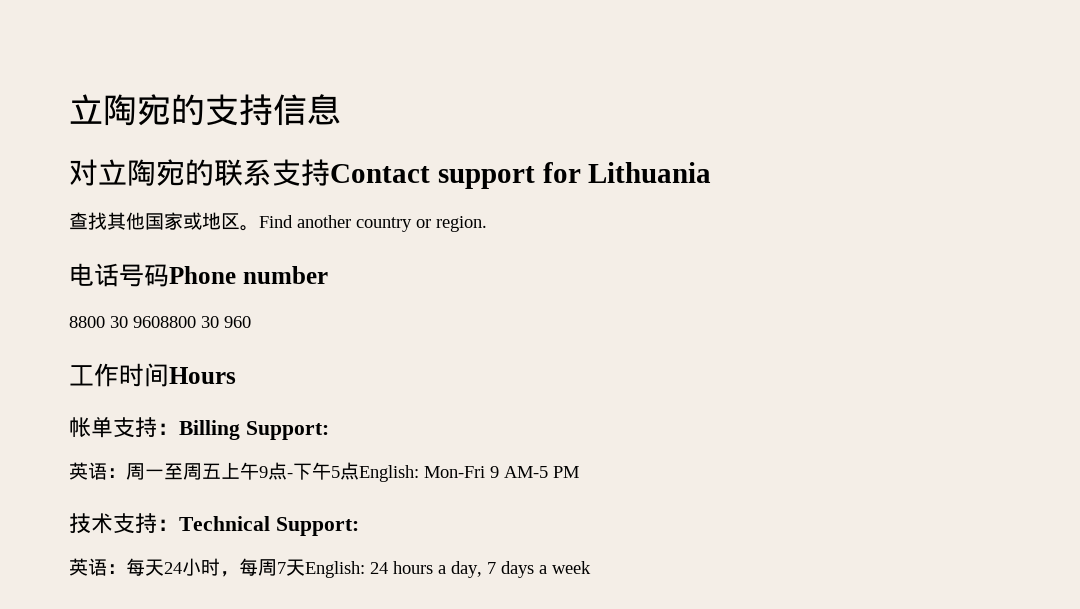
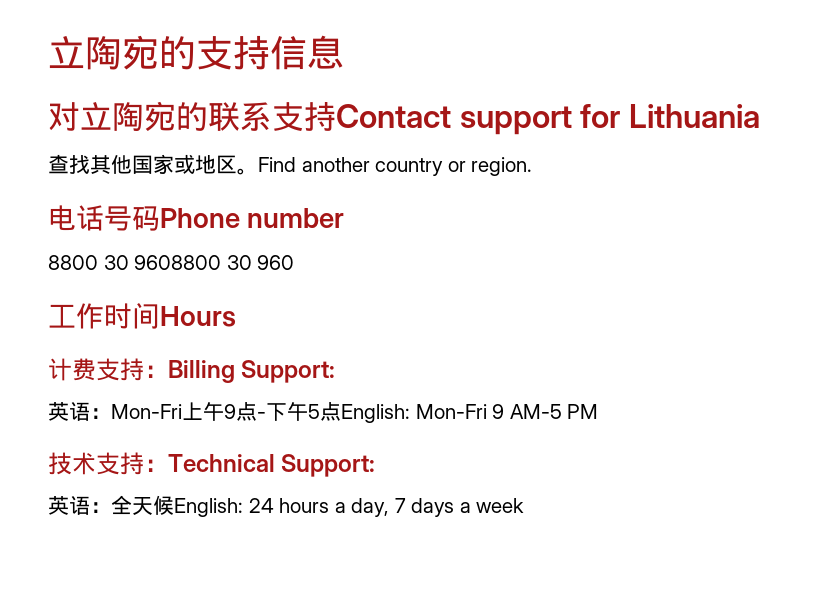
- 帐单支持：Billing Support:
+ 计费支持：Billing Support:
- 英语：周一至周五上午9点-下午5点English: Mon-Fri 9 AM-5 PM
+ 英语：Mon-Fri上午9点-下午5点English: Mon-Fri 9 AM-5 PM
- 英语：每天24小时，每周7天English: 24 hours a day, 7 days a week
+ 英语：全天候English: 24 hours a day, 7 days a week

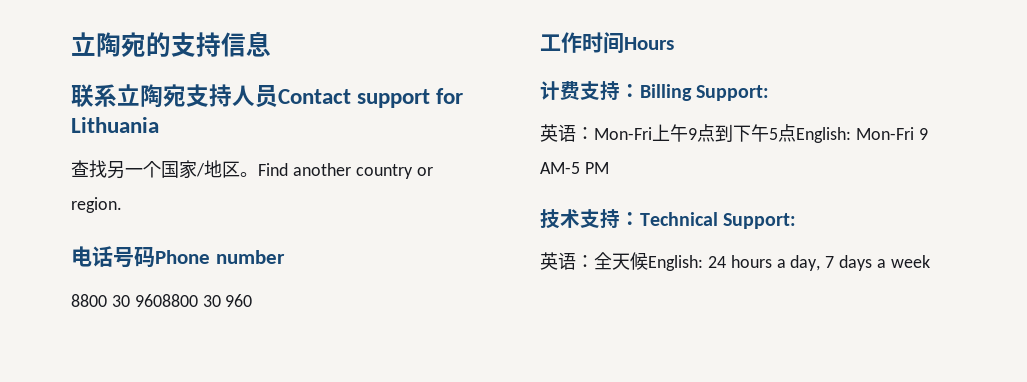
- 对立陶宛的联系支持Contact support for Lithuania
+ 联系立陶宛支持人员Contact support for Lithuania
- 查找其他国家或地区。
+ 查找另一个国家/地区。
- 英语：Mon-Fri上午9点-下午5点English: Mon-Fri 9 AM-5 PM
+ 英语：Mon-Fri上午9点到下午5点English: Mon-Fri 9 AM-5 PM

